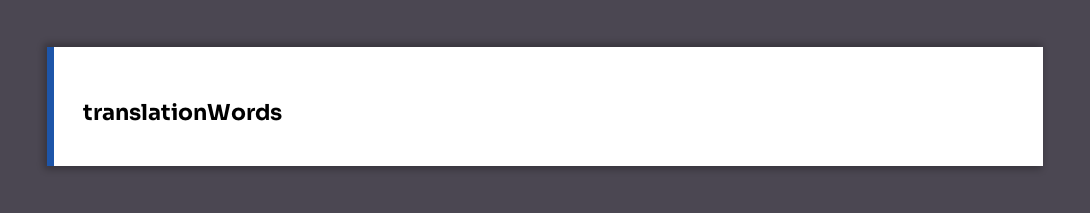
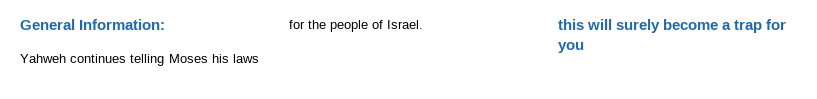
- translationWords
+ General Information:
+ Yahweh continues telling Moses his laws for the people of Israel.
+ this will surely become a trap for you

